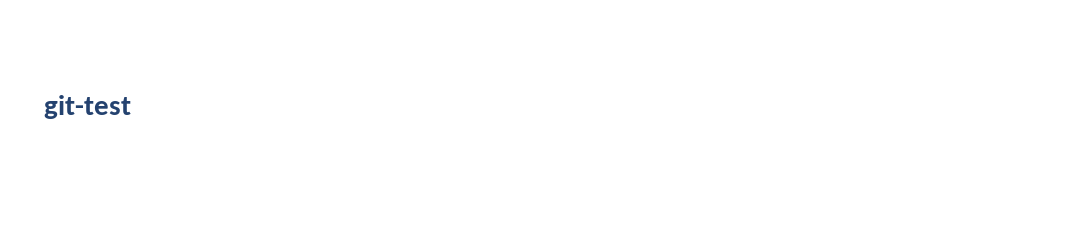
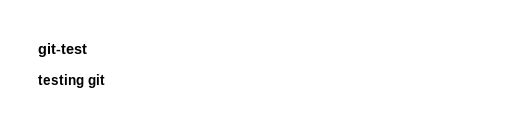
+ testing git

